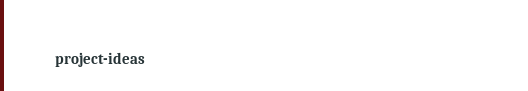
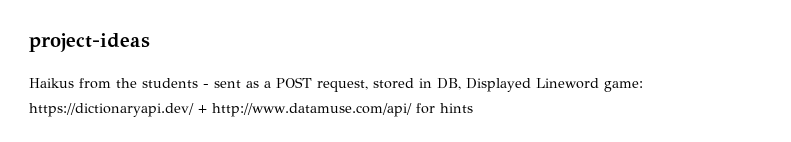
+ Haikus from the students - sent as a POST request, stored in DB, Displayed Lineword game: https://dictionaryapi.dev/ + http://www.datamuse.com/api/ for hints

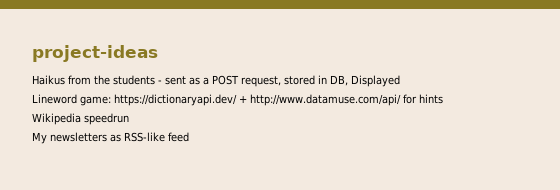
- Haikus from the students - sent as a POST request, stored in DB, Displayed Lineword game: https://dictionaryapi.dev/ + http://www.datamuse.com/api/ for hints
+ Haikus from the students - sent as a POST request, stored in DB, Displayed
+ Lineword game: https://dictionaryapi.dev/ + http://www.datamuse.com/api/ for hints
+ Wikipedia speedrun
+ My newsletters as RSS-like feed

